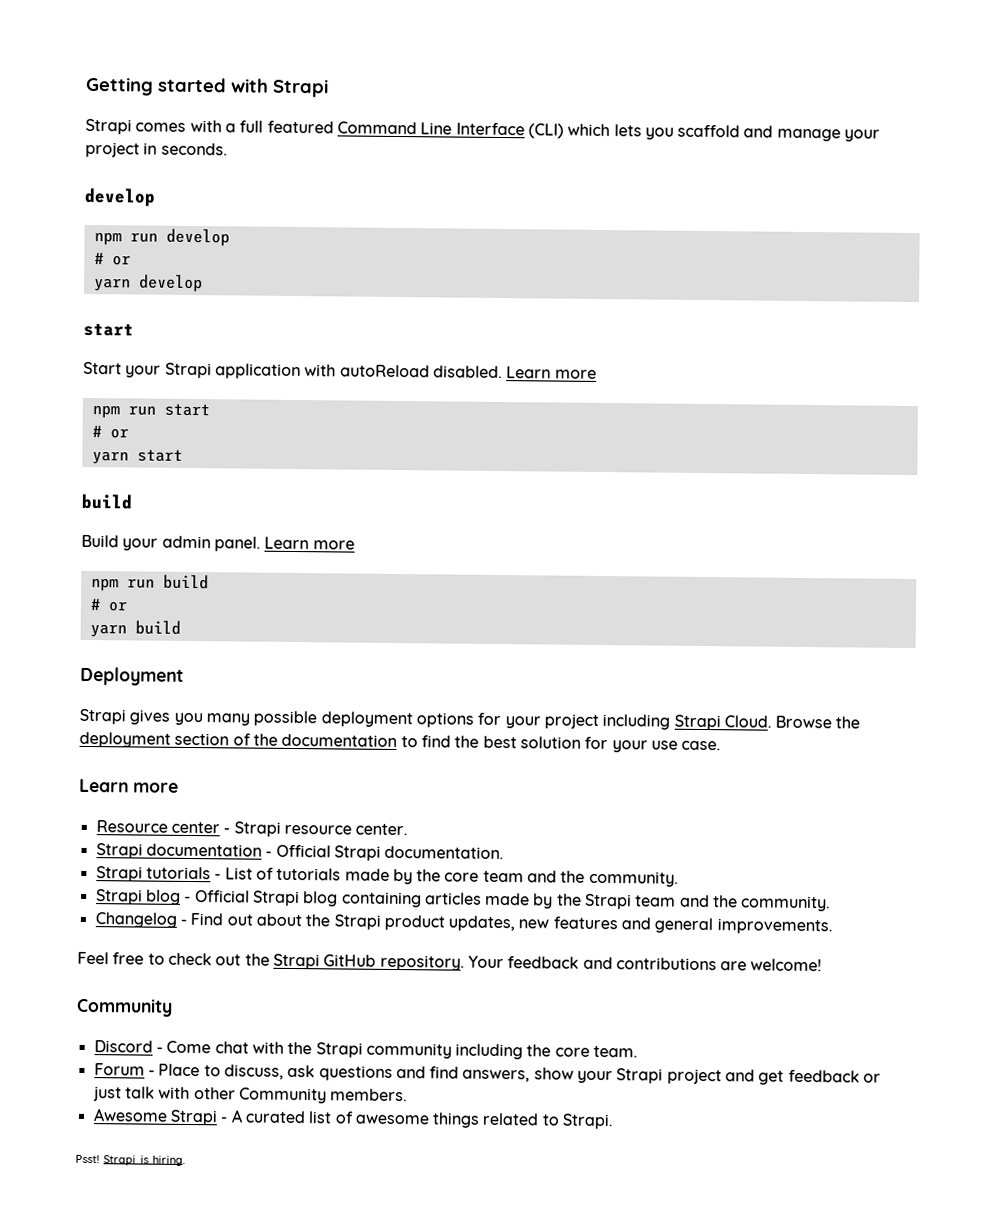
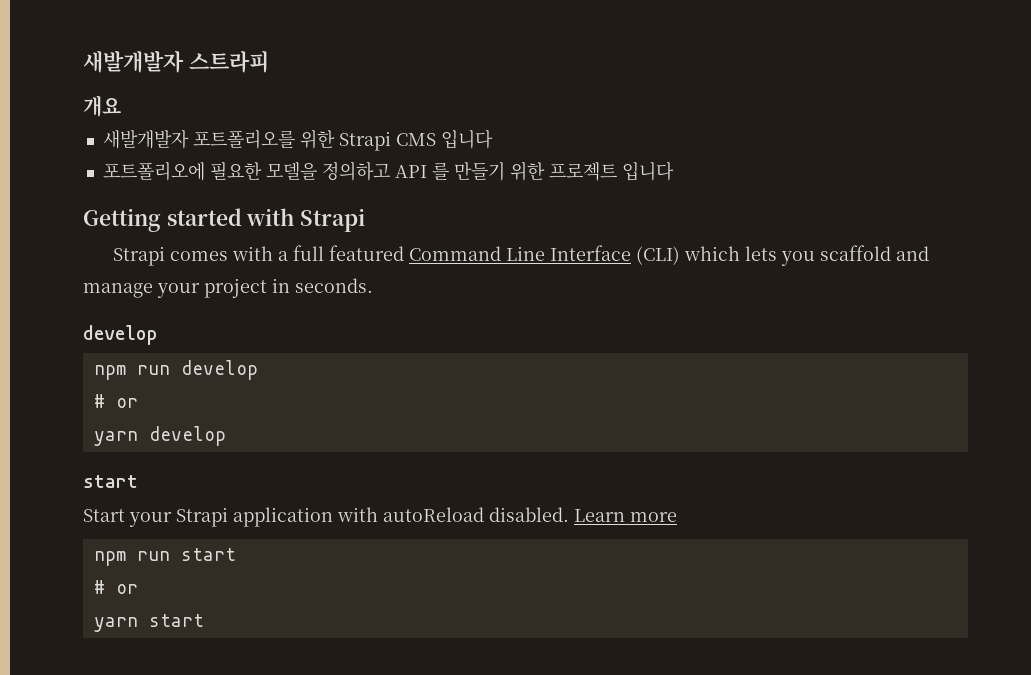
+ 새발개발자 스트라피
+ 개요
+ 새발개발자 포트폴리오를 위한 Strapi CMS 입니다
+ 포트폴리오에 필요한 모델을 정의하고 API 를 만들기 위한 프로젝트 입니다
  yarn start
- build
- Build your admin panel. Learn more
- npm run build
- # or
- yarn build
- Deployment
- Strapi gives you many possible deployment options for your project including Strapi Cloud. Browse the deployment section of the documentation to find the best solution for your use case.
- Learn more
- Resource center - Strapi resource center.
- Strapi documentation - Official Strapi documentation.
- Strapi tutorials - List of tutorials made by the core team and the community.
- Strapi blog - Official Strapi blog containing articles made by the Strapi team and the community.
- Changelog - Find out about the Strapi product updates, new features and general improvements.
- Feel free to check out the Strapi GitHub repository. Your feedback and contributions are welcome!
- Community
- Discord - Come chat with the Strapi community including the core team.
- Forum - Place to discuss, ask questions and find answers, show your Strapi project and get feedback or just talk with other Community members.
- Awesome Strapi - A curated list of awesome things related to Strapi.
- Psst! Strapi is hiring.

